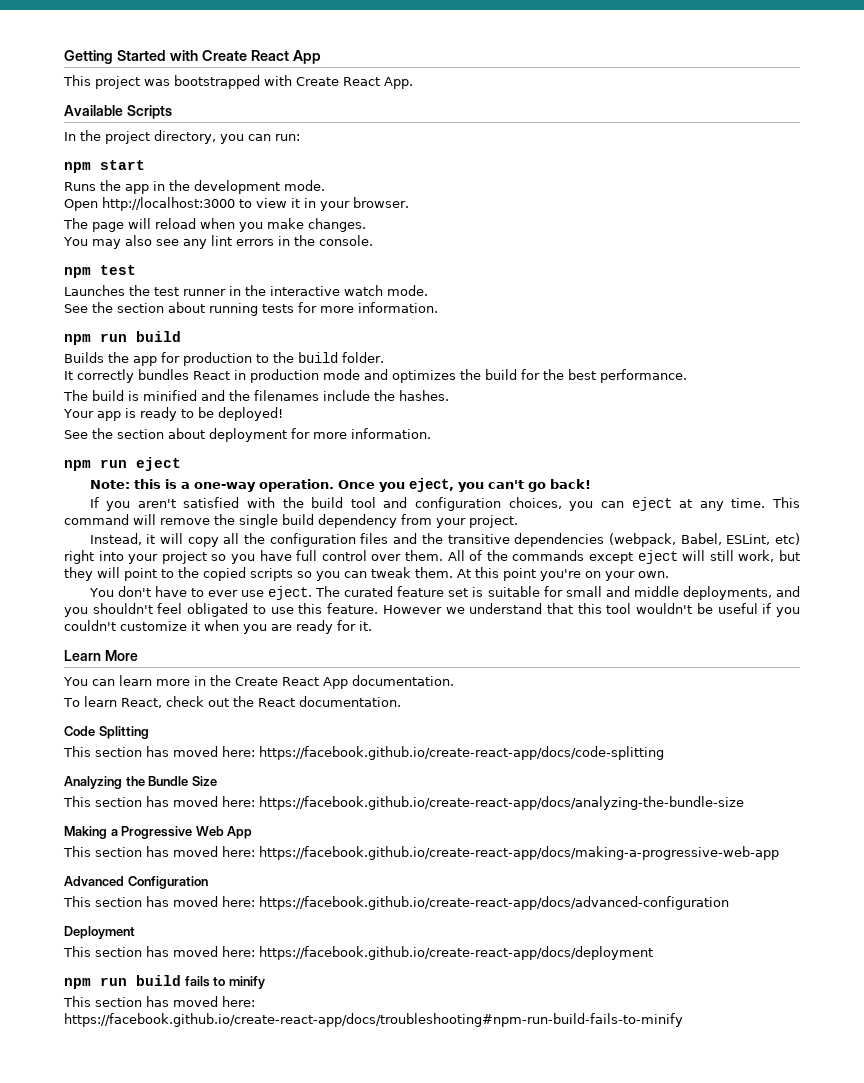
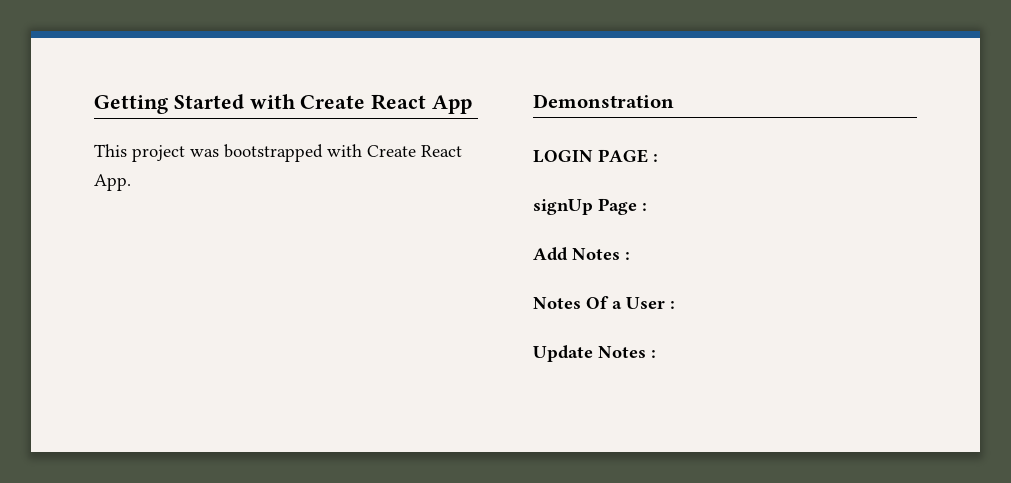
- Available Scripts
- In the project directory, you can run:
- npm start
- Runs the app in the development mode.
- Open http://localhost:3000 to view it in your browser.
- The page will reload when you make changes.
- You may also see any lint errors in the console.
- npm test
- Launches the test runner in the interactive watch mode.
- See the section about running tests for more information.
- npm run build
- Builds the app for production to the build folder.
- It correctly bundles React in production mode and optimizes the build for the best performance.
- The build is minified and the filenames include the hashes.
- Your app is ready to be deployed!
- See the section about deployment for more information.
- npm run eject
- Note: this is a one-way operation. Once you eject, you can't go back!
- If you aren't satisfied with the build tool and configuration choices, you can eject at any time. This command will remove the single build dependency from your project.
- Instead, it will copy all the configuration files and the transitive dependencies (webpack, Babel, ESLint, etc) right into your project so you have full control over them. All of the commands except eject will still work, but they will point to the copied scripts so you can tweak them. At this point you're on your own.
- You don't have to ever use eject. The curated feature set is suitable for small and middle deployments, and you shouldn't feel obligated to use this feature. However we understand that this tool wouldn't be useful if you couldn't customize it when you are ready for it.
- Learn More
- You can learn more in the Create React App documentation.
- To learn React, check out the React documentation.
- Code Splitting
- This section has moved here: https://facebook.github.io/create-react-app/docs/code-splitting
- Analyzing the Bundle Size
- This section has moved here: https://facebook.github.io/create-react-app/docs/analyzing-the-bundle-size
- Making a Progressive Web App
- This section has moved here: https://facebook.github.io/create-react-app/docs/making-a-progressive-web-app
- Advanced Configuration
- This section has moved here: https://facebook.github.io/create-react-app/docs/advanced-configuration
- Deployment
- This section has moved here: https://facebook.github.io/create-react-app/docs/deployment
- npm run build fails to minify
- This section has moved here: https://facebook.github.io/create-react-app/docs/troubleshooting#npm-run-build-fails-to-minify
+ Demonstration
+ LOGIN PAGE :
+ signUp Page :
+ Add Notes :
+ Notes Of a User :
+ Update Notes :

